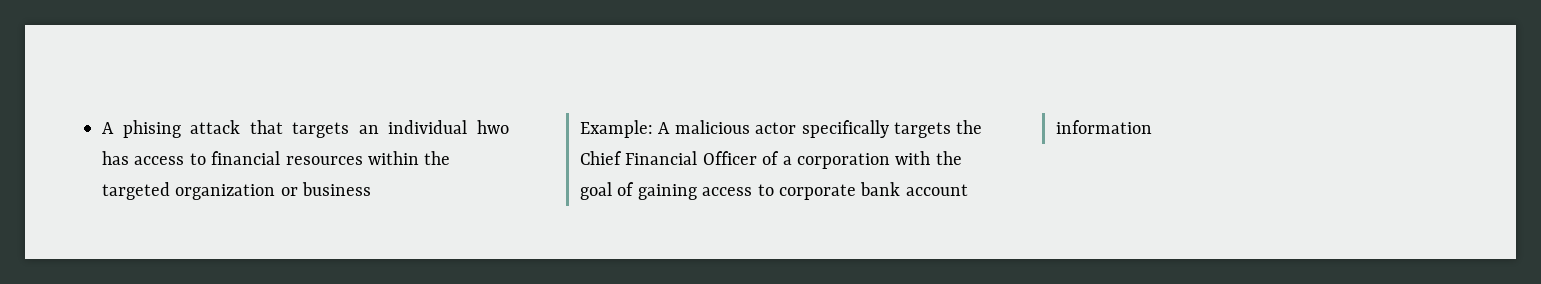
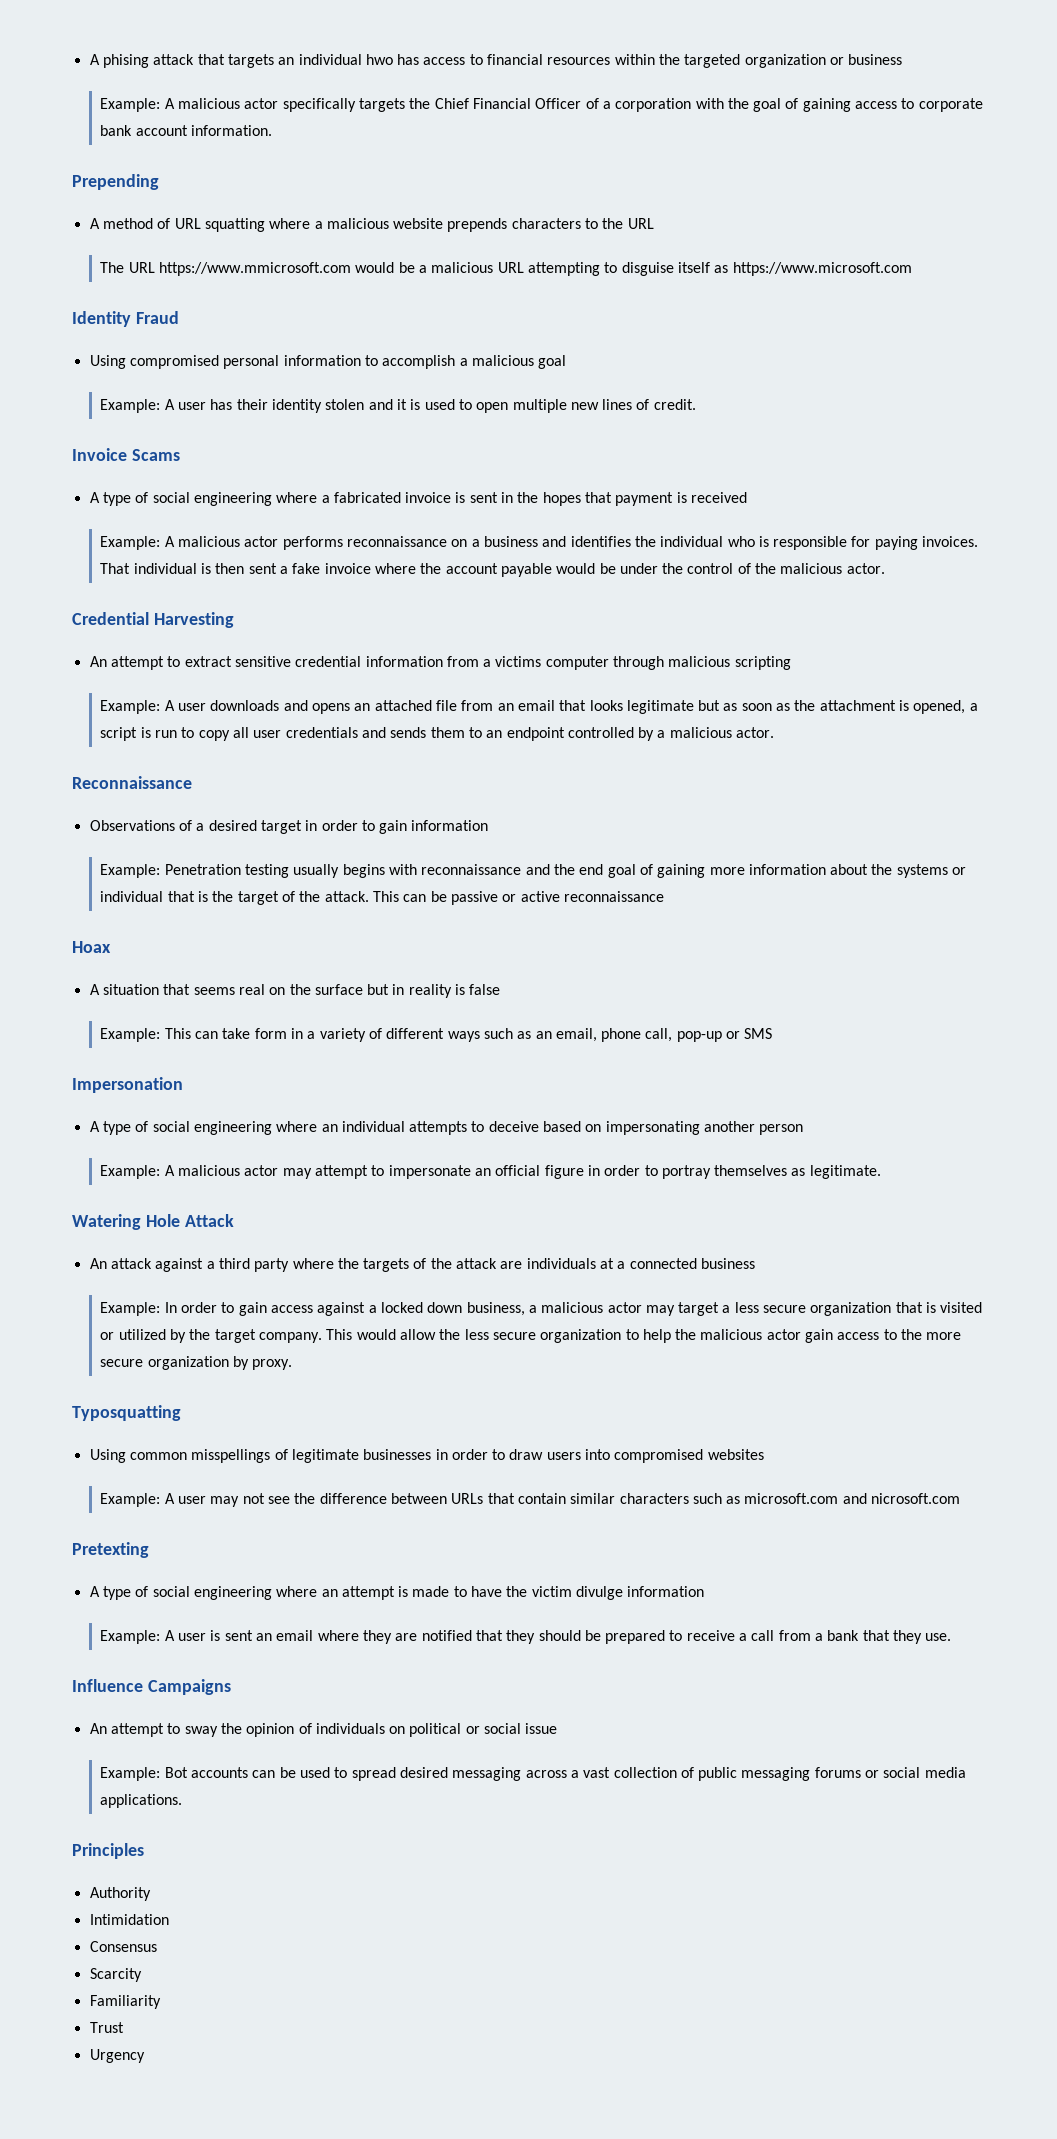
- Example: A malicious actor specifically targets the Chief Financial Officer of a corporation with the goal of gaining access to corporate bank account information
+ Example: A malicious actor specifically targets the Chief Financial Officer of a corporation with the goal of gaining access to corporate bank account information.
+ Prepending
+ A method of URL squatting where a malicious website prepends characters to the URL
+ The URL https://www.mmicrosoft.com would be a malicious URL attempting to disguise itself as https://www.microsoft.com
+ Identity Fraud
+ Using compromised personal information to accomplish a malicious goal
+ Example: A user has their identity stolen and it is used to open multiple new lines of credit.
+ Invoice Scams
+ A type of social engineering where a fabricated invoice is sent in the hopes that payment is received
+ Example: A malicious actor performs reconnaissance on a business and identifies the individual who is responsible for paying invoices. That individual is then sent a fake invoice where the account payable would be under the control of the malicious actor.
+ Credential Harvesting
+ An attempt to extract sensitive credential information from a victims computer through malicious scripting
+ Example: A user downloads and opens an attached file from an email that looks legitimate but as soon as the attachment is opened, a script is run to copy all user credentials and sends them to an endpoint controlled by a malicious actor.
+ Reconnaissance
+ Observations of a desired target in order to gain information
+ Example: Penetration testing usually begins with reconnaissance and the end goal of gaining more information about the systems or individual that is the target of the attack. This can be passive or active reconnaissance
+ Hoax
+ A situation that seems real on the surface but in reality is false
+ Example: This can take form in a variety of different ways such as an email, phone call, pop-up or SMS
+ Impersonation
+ A type of social engineering where an individual attempts to deceive based on impersonating another person
+ Example: A malicious actor may attempt to impersonate an official figure in order to portray themselves as legitimate.
+ Watering Hole Attack
+ An attack against a third party where the targets of the attack are individuals at a connected business
+ Example: In order to gain access against a locked down business, a malicious actor may target a less secure organization that is visited or utilized by the target company. This would allow the less secure organization to help the malicious actor gain access to the more secure organization by proxy.
+ Typosquatting
+ Using common misspellings of legitimate businesses in order to draw users into compromised websites
+ Example: A user may not see the difference between URLs that contain similar characters such as microsoft.com and nicrosoft.com
+ Pretexting
+ A type of social engineering where an attempt is made to have the victim divulge information
+ Example: A user is sent an email where they are notified that they should be prepared to receive a call from a bank that they use.
+ Influence Campaigns
+ An attempt to sway the opinion of individuals on political or social issue
+ Example: Bot accounts can be used to spread desired messaging across a vast collection of public messaging forums or social media applications.
+ Principles
+ Authority
+ Intimidation
+ Consensus
+ Scarcity
+ Familiarity
+ Trust
+ Urgency

